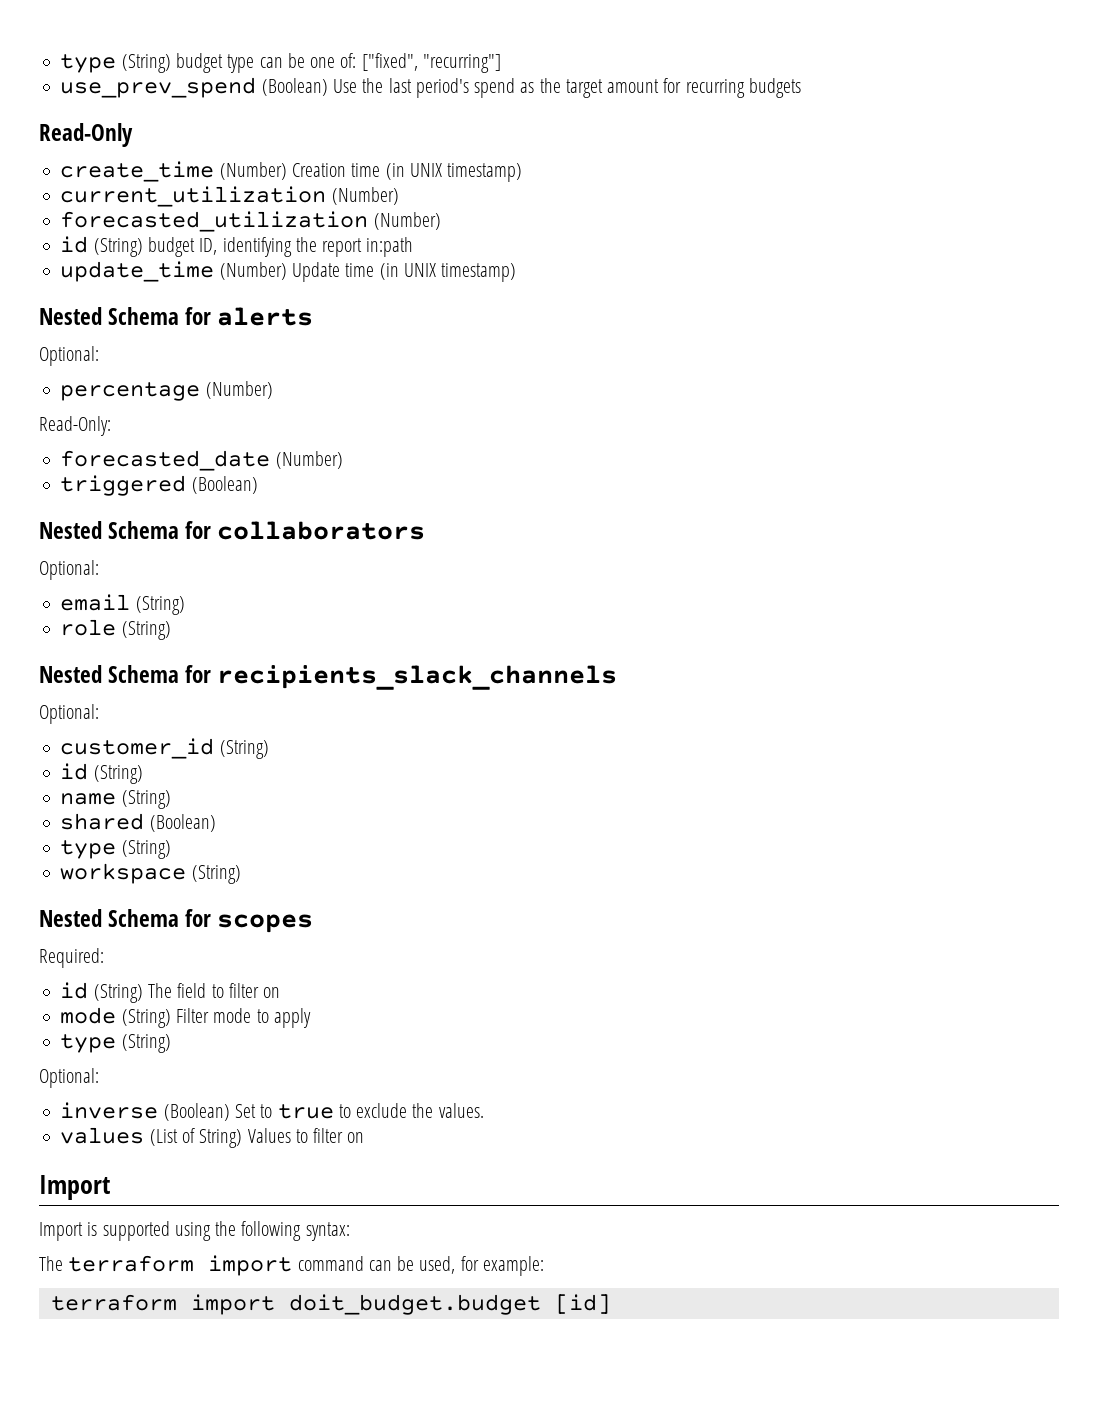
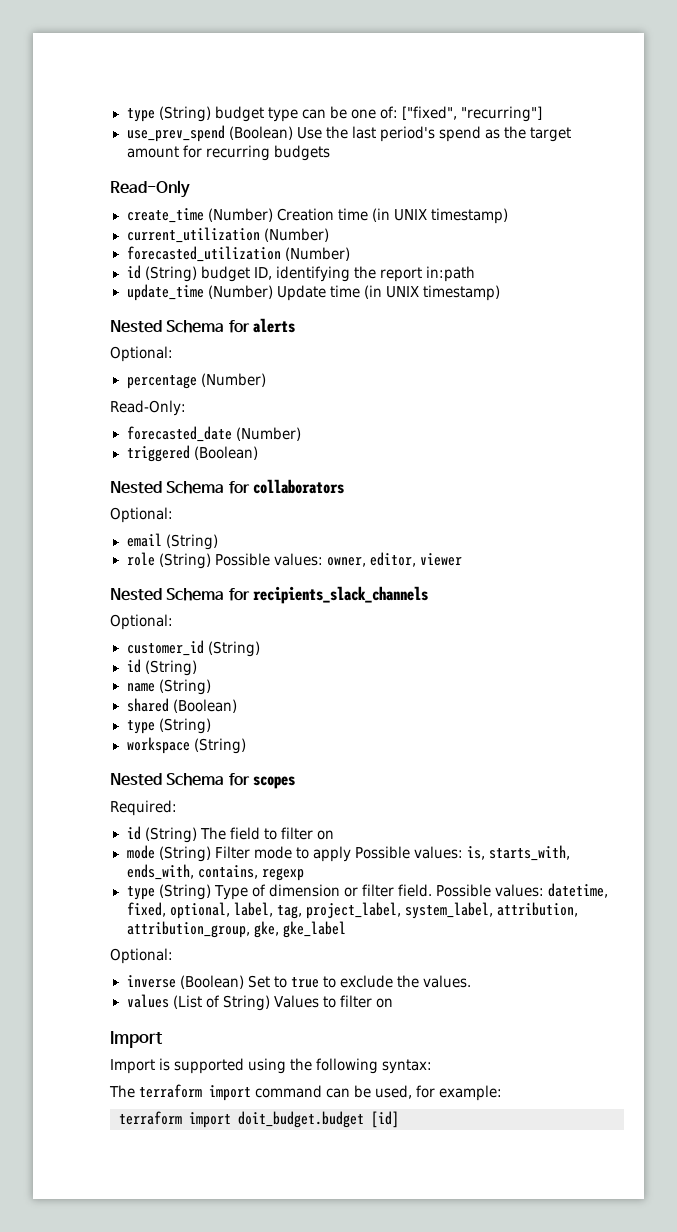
- role (String)
+ role (String) Possible values: owner, editor, viewer
- mode (String) Filter mode to apply
- type (String)
+ mode (String) Filter mode to apply Possible values: is, starts_with, ends_with, contains, regexp
+ type (String) Type of dimension or filter field. Possible values: datetime, fixed, optional, label, tag, project_label, system_label, attribution, attribution_group, gke, gke_label

